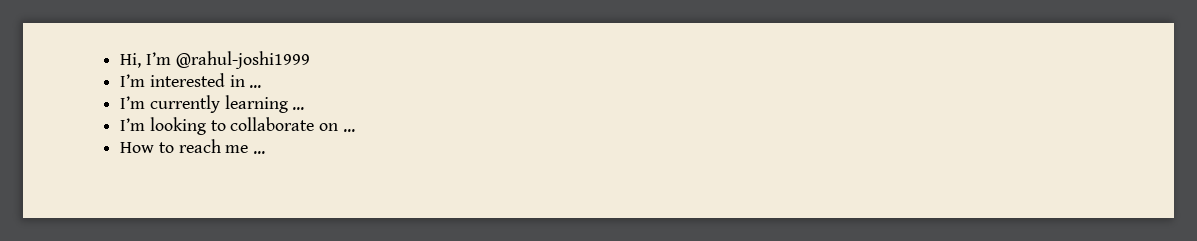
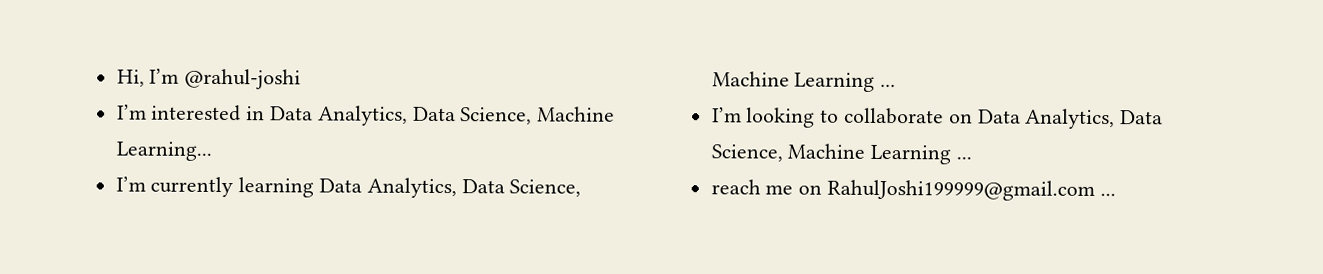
- Hi, I’m @rahul-joshi1999
+ Hi, I’m @rahul-joshi
- I’m interested in ...
- I’m currently learning ...
+ I’m interested in Data Analytics, Data Science, Machine Learning...
+ I’m currently learning Data Analytics, Data Science, Machine Learning ...
- I’m looking to collaborate on ...
- How to reach me ...
+ I’m looking to collaborate on Data Analytics, Data Science, Machine Learning ...
+ reach me on RahulJoshi199999@gmail.com ...

